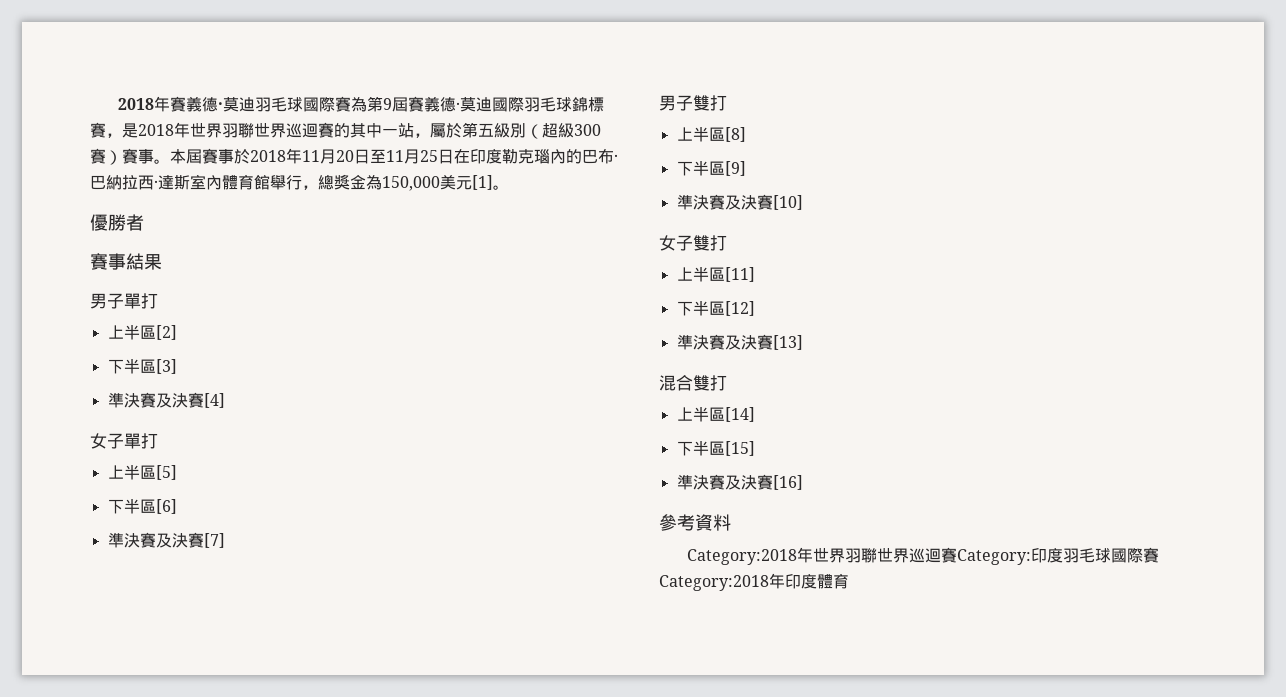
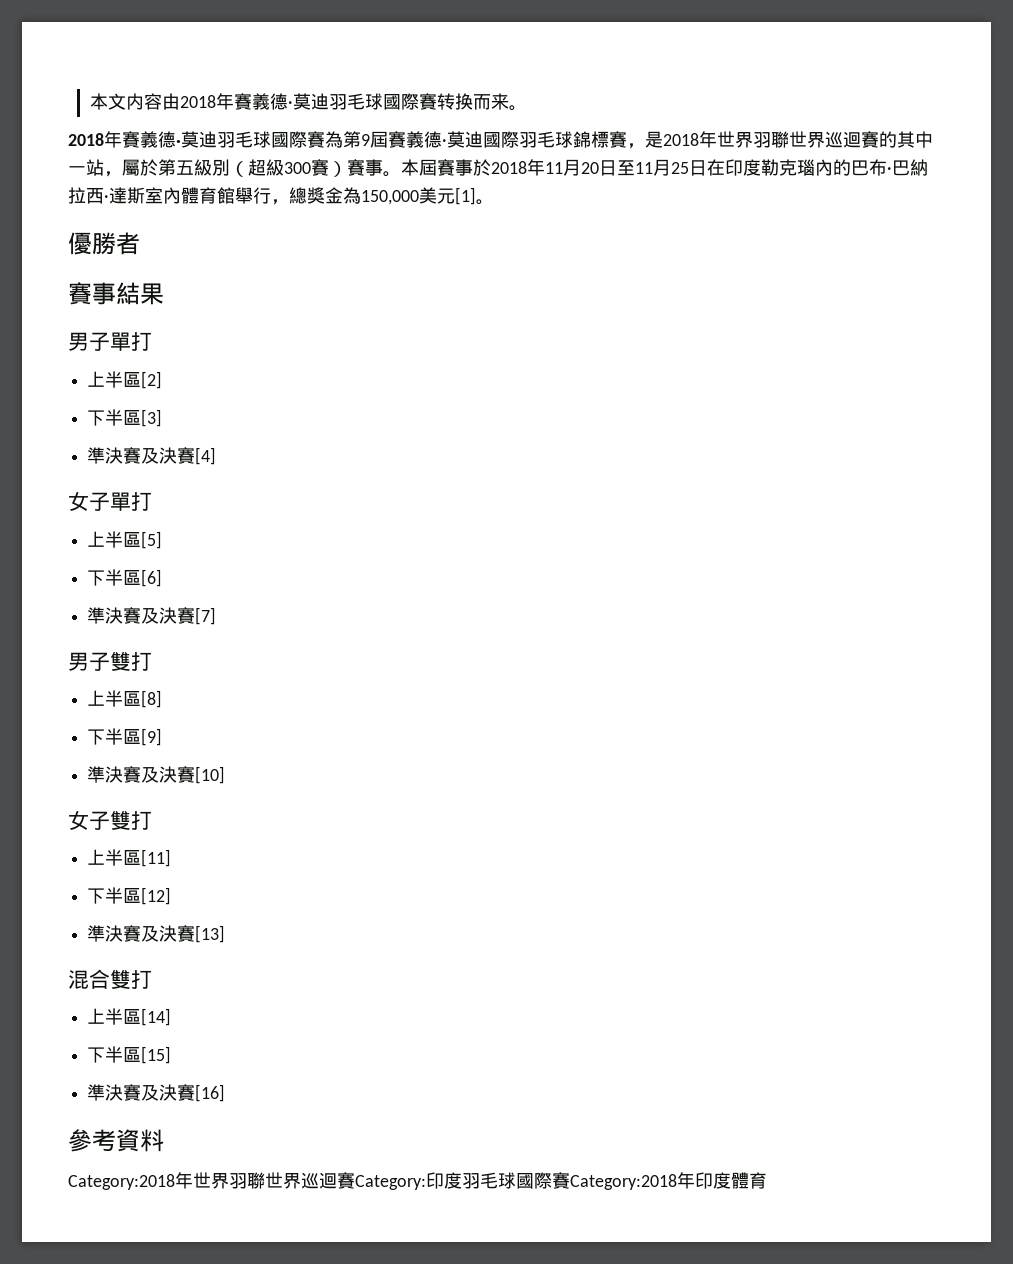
+ 本文内容由2018年賽義德·莫迪羽毛球國際賽转换而来。

